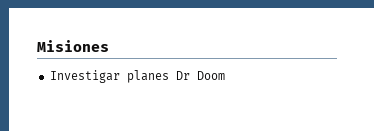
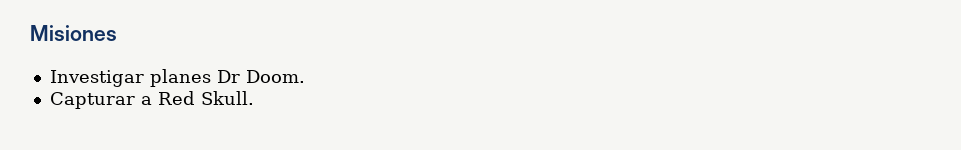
- Investigar planes Dr Doom
+ Investigar planes Dr Doom.
+ Capturar a Red Skull.

